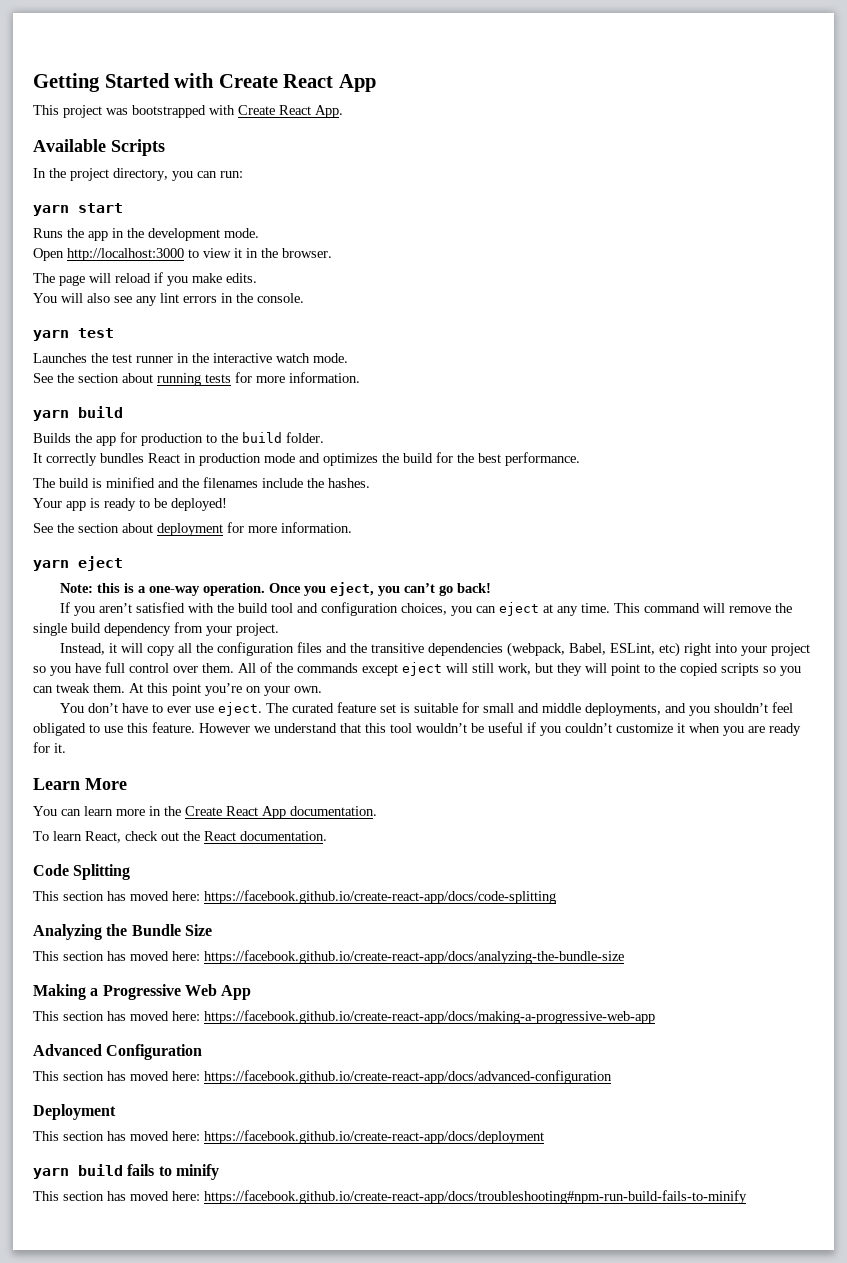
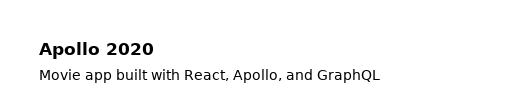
- Getting Started with Create React App
- This project was bootstrapped with Create React App.
- Available Scripts
- In the project directory, you can run:
- yarn start
- Runs the app in the development mode.
- Open http://localhost:3000 to view it in the browser.
- The page will reload if you make edits.
- You will also see any lint errors in the console.
- yarn test
- Launches the test runner in the interactive watch mode.
- See the section about running tests for more information.
- yarn build
- Builds the app for production to the build folder.
- It correctly bundles React in production mode and optimizes the build for the best performance.
- The build is minified and the filenames include the hashes.
- Your app is ready to be deployed!
- See the section about deployment for more information.
- yarn eject
- Note: this is a one-way operation. Once you eject, you can’t go back!
- If you aren’t satisfied with the build tool and configuration choices, you can eject at any time. This command will remove the single build dependency from your project.
- Instead, it will copy all the configuration files and the transitive dependencies (webpack, Babel, ESLint, etc) right into your project so you have full control over them. All of the commands except eject will still work, but they will point to the copied scripts so you can tweak them. At this point you’re on your own.
- You don’t have to ever use eject. The curated feature set is suitable for small and middle deployments, and you shouldn’t feel obligated to use this feature. However we understand that this tool wouldn’t be useful if you couldn’t customize it when you are ready for it.
- Learn More
- You can learn more in the Create React App documentation.
- To learn React, check out the React documentation.
- Code Splitting
- This section has moved here: https://facebook.github.io/create-react-app/docs/code-splitting
- Analyzing the Bundle Size
- This section has moved here: https://facebook.github.io/create-react-app/docs/analyzing-the-bundle-size
- Making a Progressive Web App
- This section has moved here: https://facebook.github.io/create-react-app/docs/making-a-progressive-web-app
- Advanced Configuration
- This section has moved here: https://facebook.github.io/create-react-app/docs/advanced-configuration
- Deployment
- This section has moved here: https://facebook.github.io/create-react-app/docs/deployment
- yarn build fails to minify
- This section has moved here: https://facebook.github.io/create-react-app/docs/troubleshooting#npm-run-build-fails-to-minify
+ Apollo 2020
+ Movie app built with React, Apollo, and GraphQL

